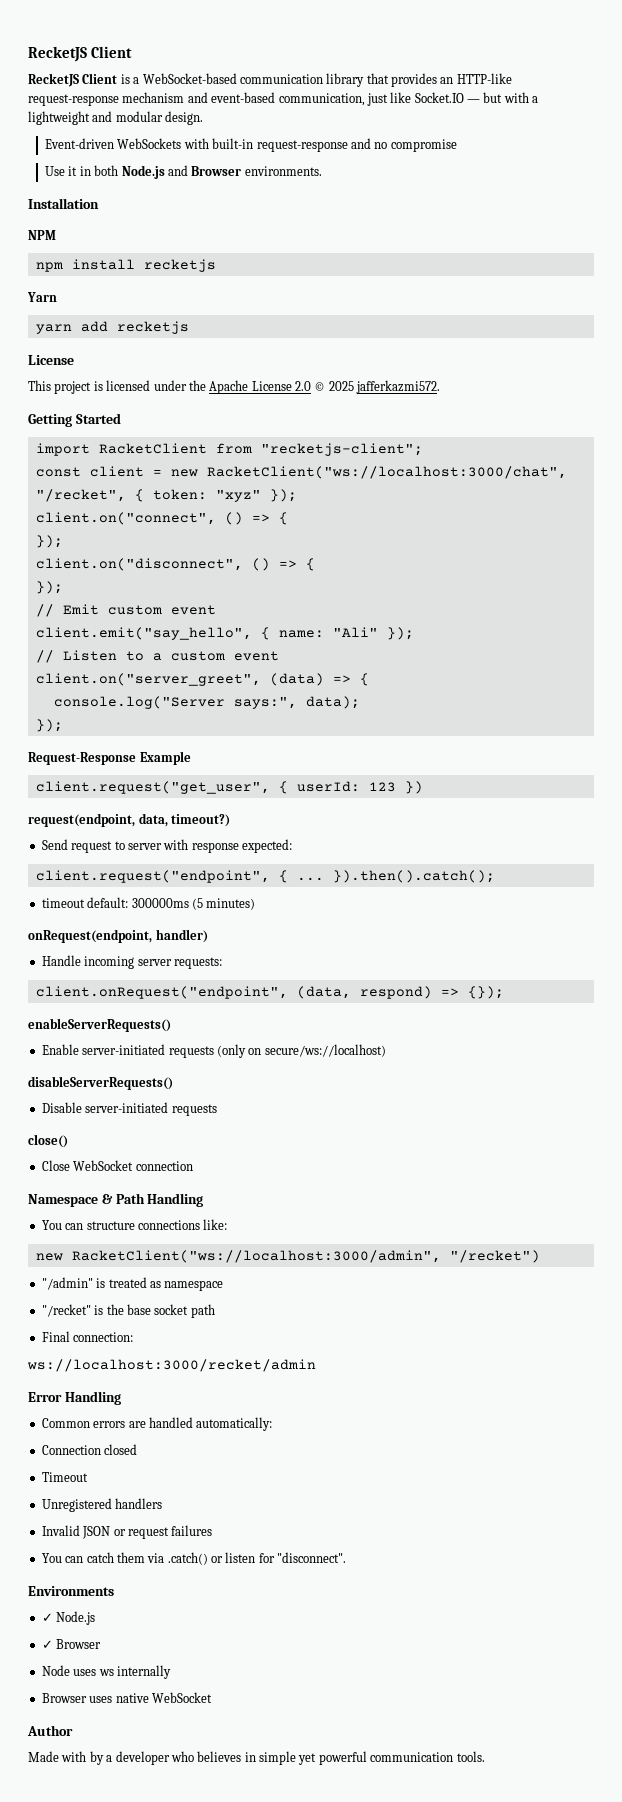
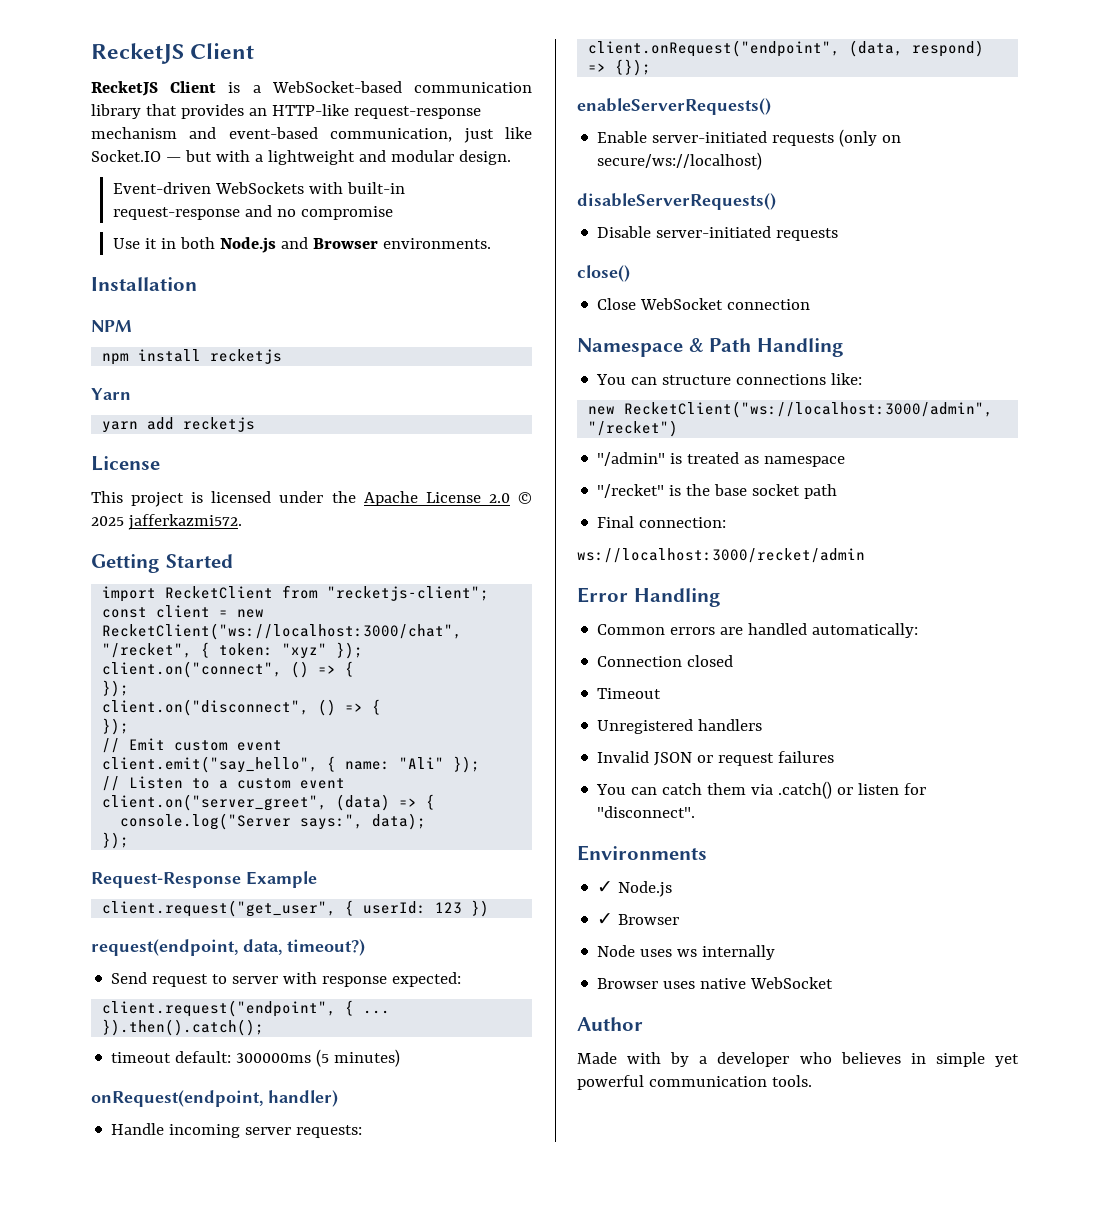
- import RacketClient from "recketjs-client";
+ import RecketClient from "recketjs-client";
- const client = new RacketClient("ws://localhost:3000/chat", "/recket", { token: "xyz" });
+ const client = new RecketClient("ws://localhost:3000/chat", "/recket", { token: "xyz" });
- new RacketClient("ws://localhost:3000/admin", "/recket")
+ new RecketClient("ws://localhost:3000/admin", "/recket")

